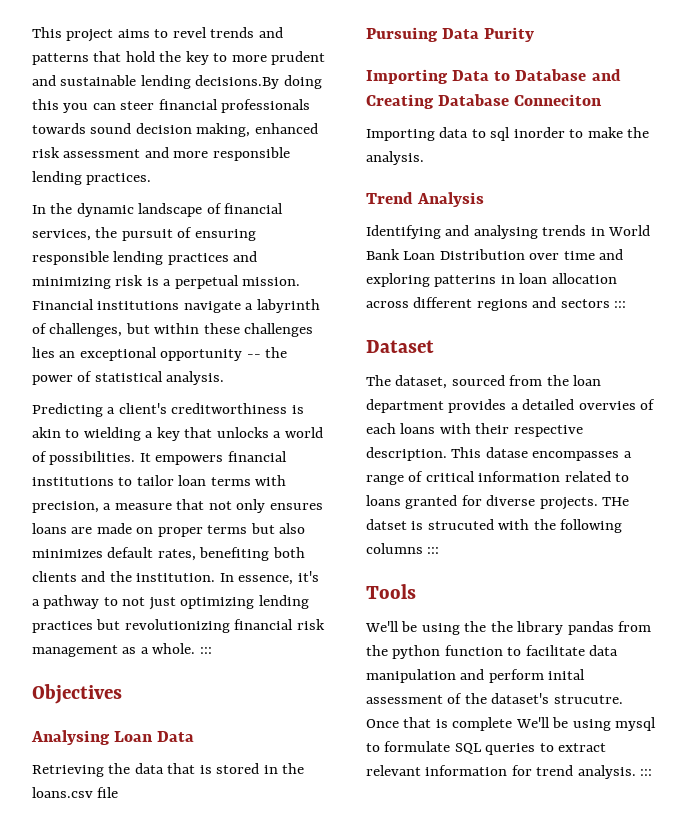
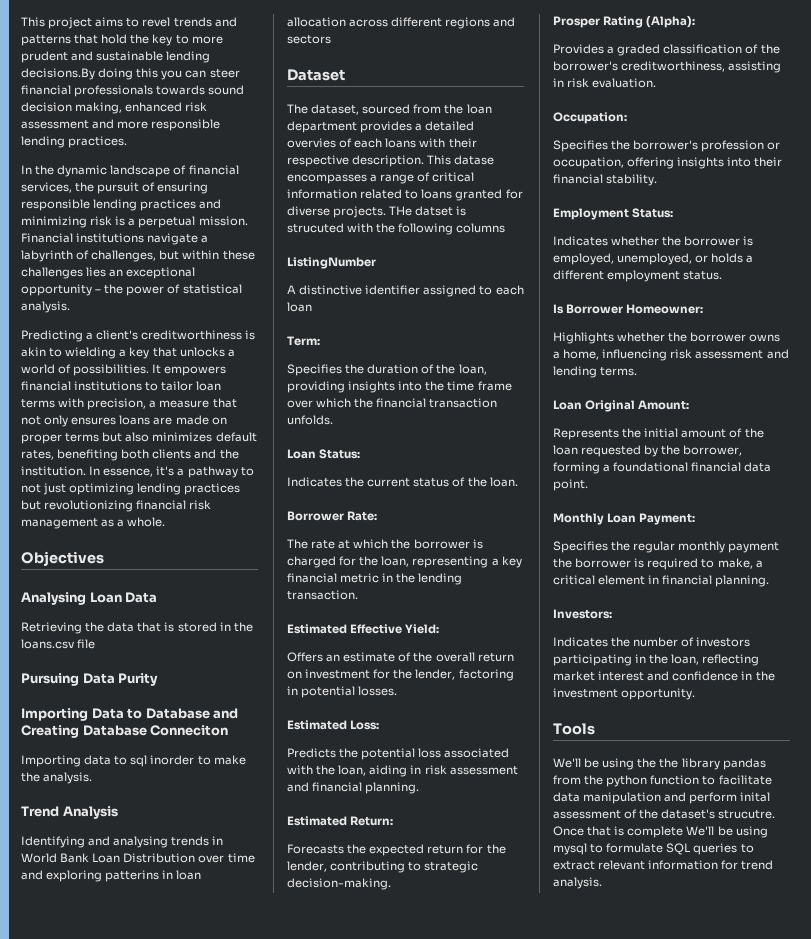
- Financial institutions navigate a labyrinth of challenges, but within these challenges lies an exceptional opportunity -- the power of statistical analysis.
+ Financial institutions navigate a labyrinth of challenges, but within these challenges lies an exceptional opportunity – the power of statistical analysis.
- In essence, it's a pathway to not just optimizing lending practices but revolutionizing financial risk management as a whole. :::
+ In essence, it's a pathway to not just optimizing lending practices but revolutionizing financial risk management as a whole.
- Identifying and analysing trends in World Bank Loan Distribution over time and exploring patterins in loan allocation across different regions and sectors :::
+ Identifying and analysing trends in World Bank Loan Distribution over time and exploring patterins in loan allocation across different regions and sectors
- THe datset is strucuted with the following columns :::
+ THe datset is strucuted with the following columns
+ ListingNumber
+ A distinctive identifier assigned to each loan
+ Term:
+ Specifies the duration of the loan, providing insights into the time frame over which the financial transaction unfolds.
+ Loan Status:
+ Indicates the current status of the loan.
+ Borrower Rate:
+ The rate at which the borrower is charged for the loan, representing a key financial metric in the lending transaction.
+ Estimated Effective Yield:
+ Offers an estimate of the overall return on investment for the lender, factoring in potential losses.
+ Estimated Loss:
+ Predicts the potential loss associated with the loan, aiding in risk assessment and financial planning.
+ Estimated Return:
+ Forecasts the expected return for the lender, contributing to strategic decision-making.
+ Prosper Rating (Alpha):
+ Provides a graded classification of the borrower's creditworthiness, assisting in risk evaluation.
+ Occupation:
+ Specifies the borrower's profession or occupation, offering insights into their financial stability.
+ Employment Status:
+ Indicates whether the borrower is employed, unemployed, or holds a different employment status.
+ Is Borrower Homeowner:
+ Highlights whether the borrower owns a home, influencing risk assessment and lending terms.
+ Loan Original Amount:
+ Represents the initial amount of the loan requested by the borrower, forming a foundational financial data point.
+ Monthly Loan Payment:
+ Specifies the regular monthly payment the borrower is required to make, a critical element in financial planning.
+ Investors:
+ Indicates the number of investors participating in the loan, reflecting market interest and confidence in the investment opportunity.
- Once that is complete We'll be using mysql to formulate SQL queries to extract relevant information for trend analysis. :::
+ Once that is complete We'll be using mysql to formulate SQL queries to extract relevant information for trend analysis.

